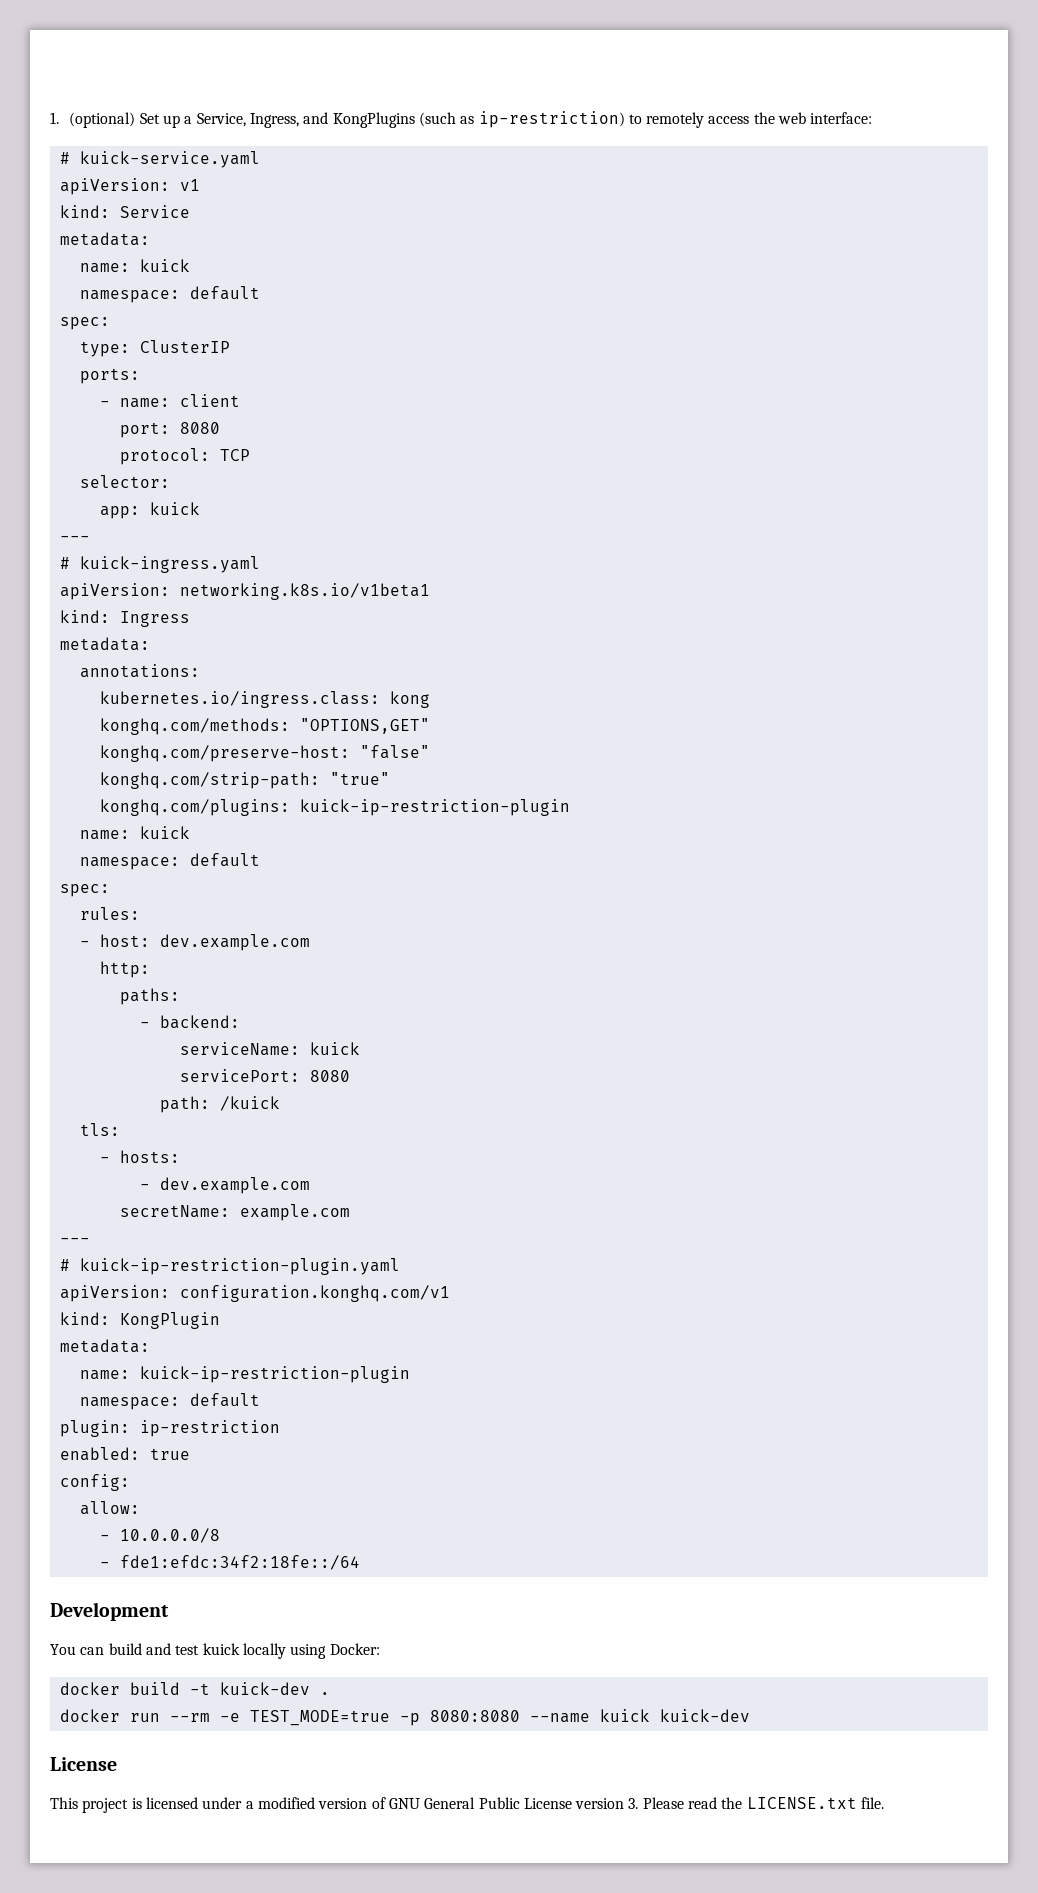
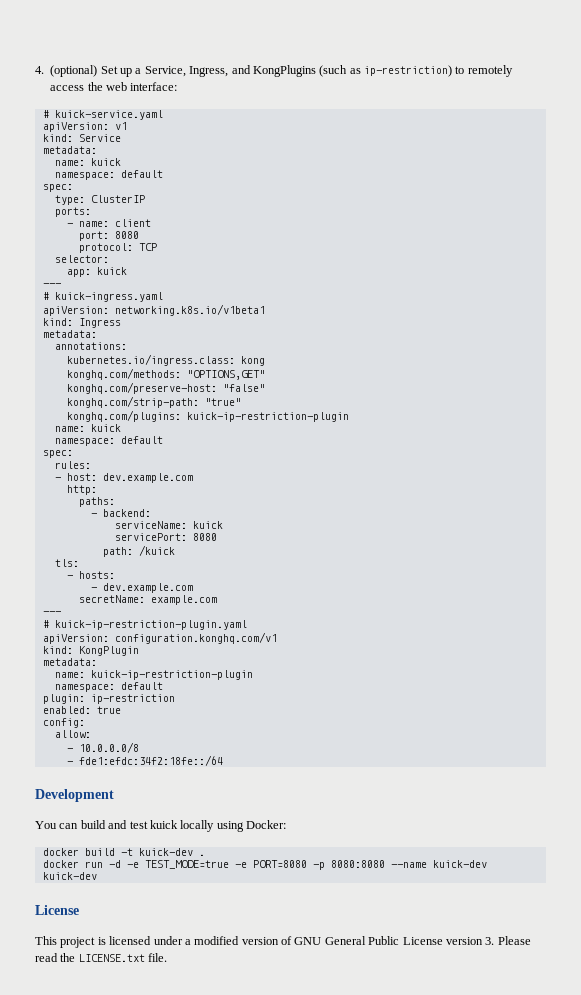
- 1. (optional) Set up a Service, Ingress, and KongPlugins (such as ip-restriction) to remotely access the web interface:
+ 4. (optional) Set up a Service, Ingress, and KongPlugins (such as ip-restriction) to remotely access the web interface:
- docker run --rm -e TEST_MODE=true -p 8080:8080 --name kuick kuick-dev
+ docker run -d -e TEST_MODE=true -e PORT=8080 -p 8080:8080 --name kuick-dev kuick-dev

